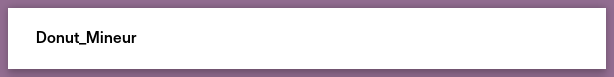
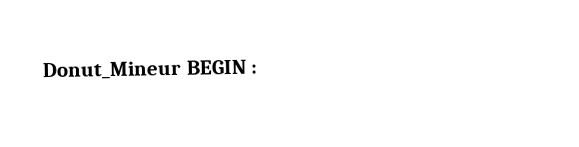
- Donut_Mineur
+ Donut_Mineur BEGIN :

